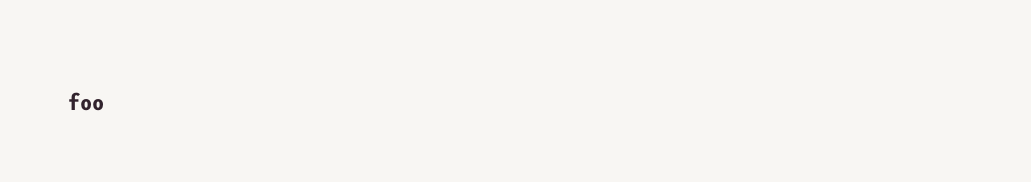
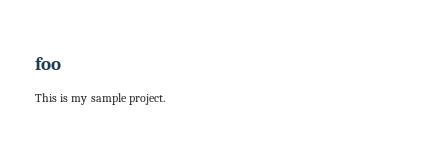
+ This is my sample project.

